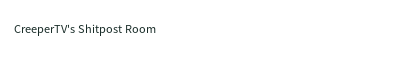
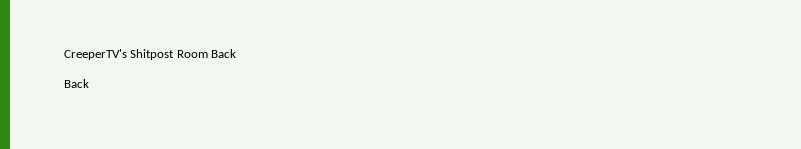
- CreeperTV's Shitpost Room
+ CreeperTV's Shitpost Room Back
+ Back

